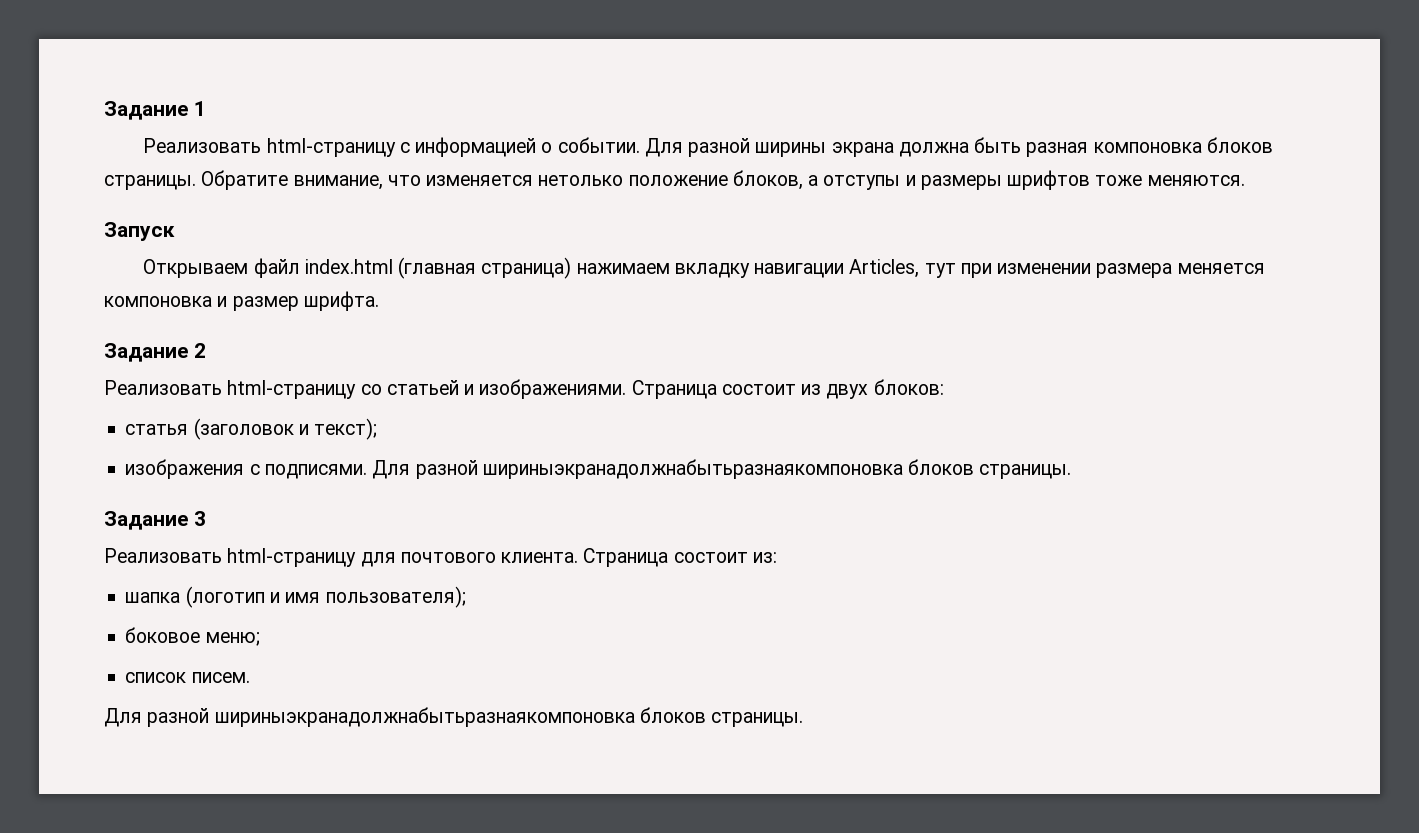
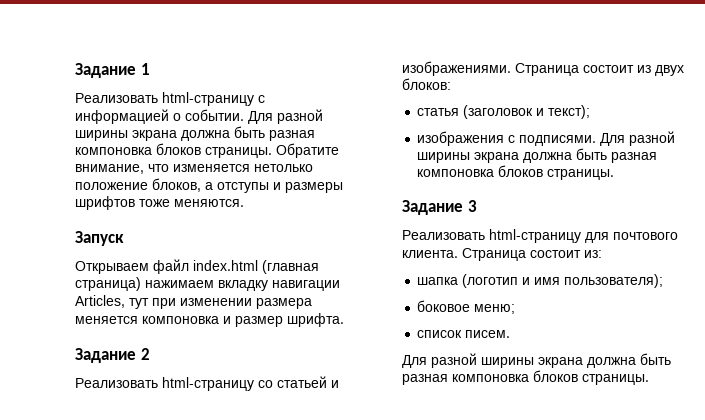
- изображения с подписями. Для разной шириныэкранадолжнабытьразнаякомпоновка блоков страницы.
+ изображения с подписями. Для разной ширины экрана должна быть разная компоновка блоков страницы.
  список писем.
- Для разной шириныэкранадолжнабытьразнаякомпоновка блоков страницы.
+ Для разной ширины экрана должна быть разная компоновка блоков страницы.

